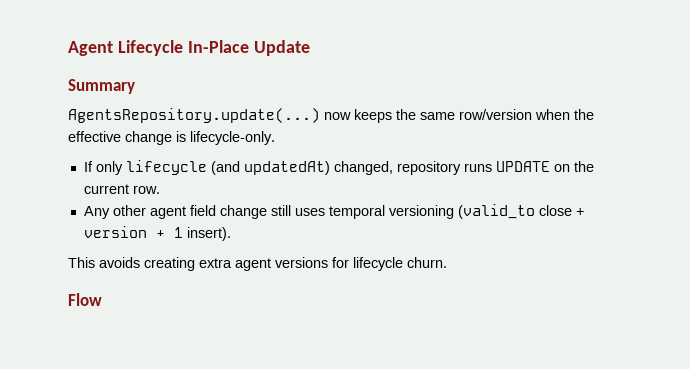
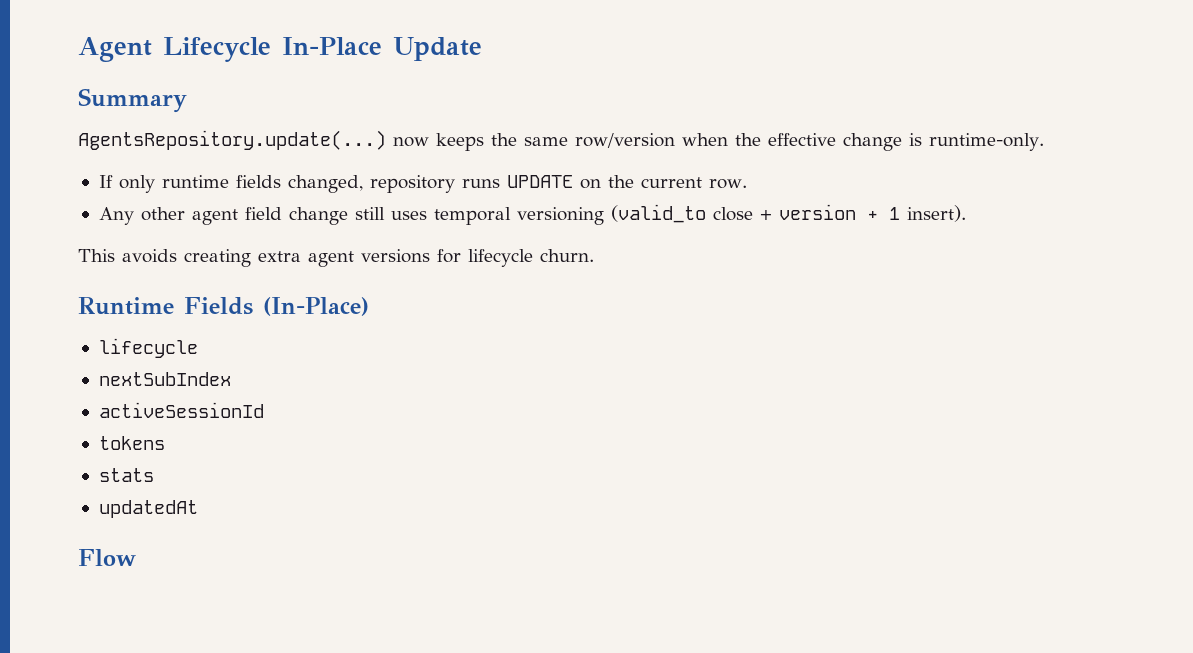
- AgentsRepository.update(...) now keeps the same row/version when the effective change is lifecycle-only.
+ AgentsRepository.update(...) now keeps the same row/version when the effective change is runtime-only.
- If only lifecycle (and updatedAt) changed, repository runs UPDATE on the current row.
+ If only runtime fields changed, repository runs UPDATE on the current row.
+ Runtime Fields (In-Place)
+ lifecycle
+ nextSubIndex
+ activeSessionId
+ tokens
+ stats
+ updatedAt

